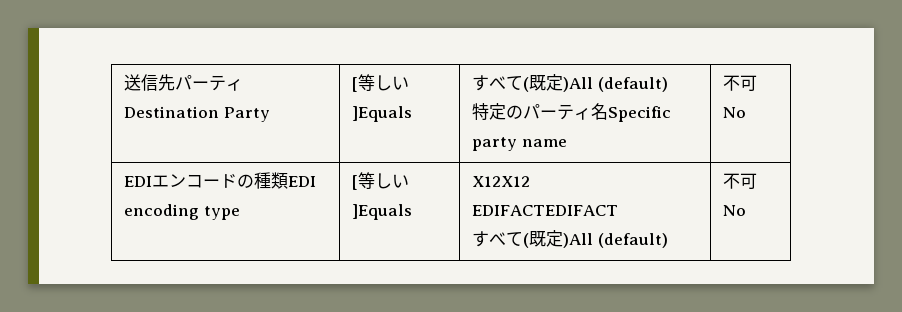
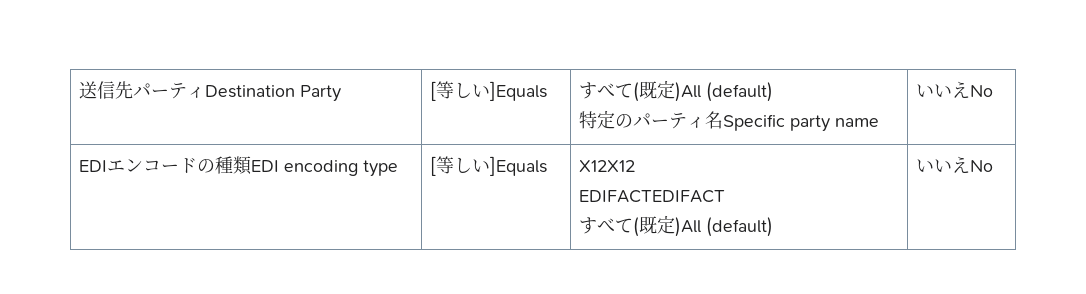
  送信先パーティDestination Party | [等しい]Equals | すべて(既定)All (default)
- 特定のパーティ名Specific party name | 不可No
+ 特定のパーティ名Specific party name | いいえNo
  EDIエンコードの種類EDI encoding type | [等しい]Equals | X12X12
  EDIFACTEDIFACT
- すべて(既定)All (default) | 不可No
+ すべて(既定)All (default) | いいえNo

